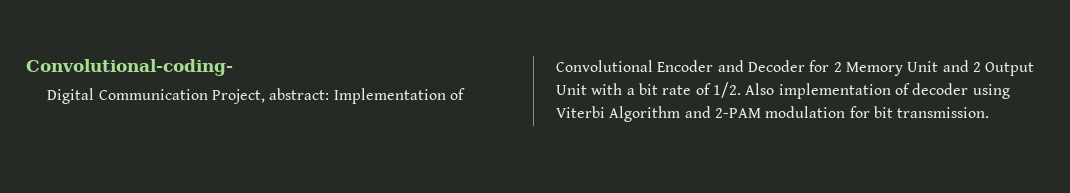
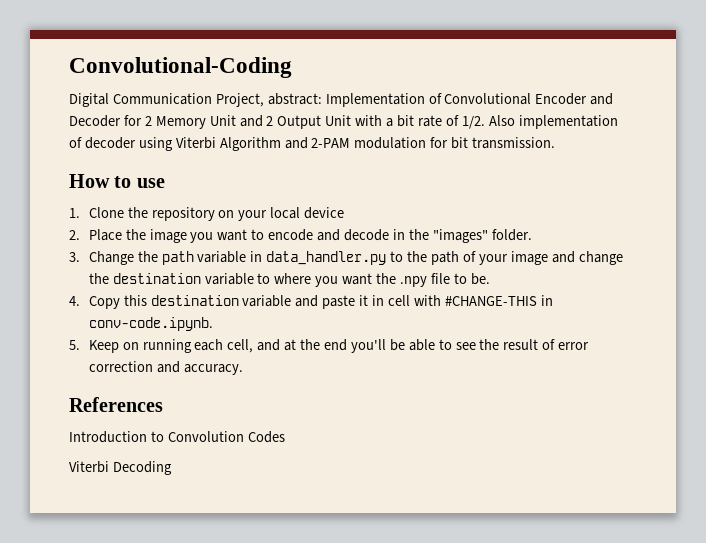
- Convolutional-coding-
+ Convolutional-Coding
+ How to use
+ 1. Clone the repository on your local device
+ 2. Place the image you want to encode and decode in the "images" folder.
+ 3. Change the path variable in data_handler.py to the path of your image and change the destination variable to where you want the .npy file to be.
+ 4. Copy this destination variable and paste it in cell with #CHANGE-THIS in conv-code.ipynb.
+ 5. Keep on running each cell, and at the end you'll be able to see the result of error correction and accuracy.
+ References
+ Introduction to Convolution Codes
+ Viterbi Decoding

